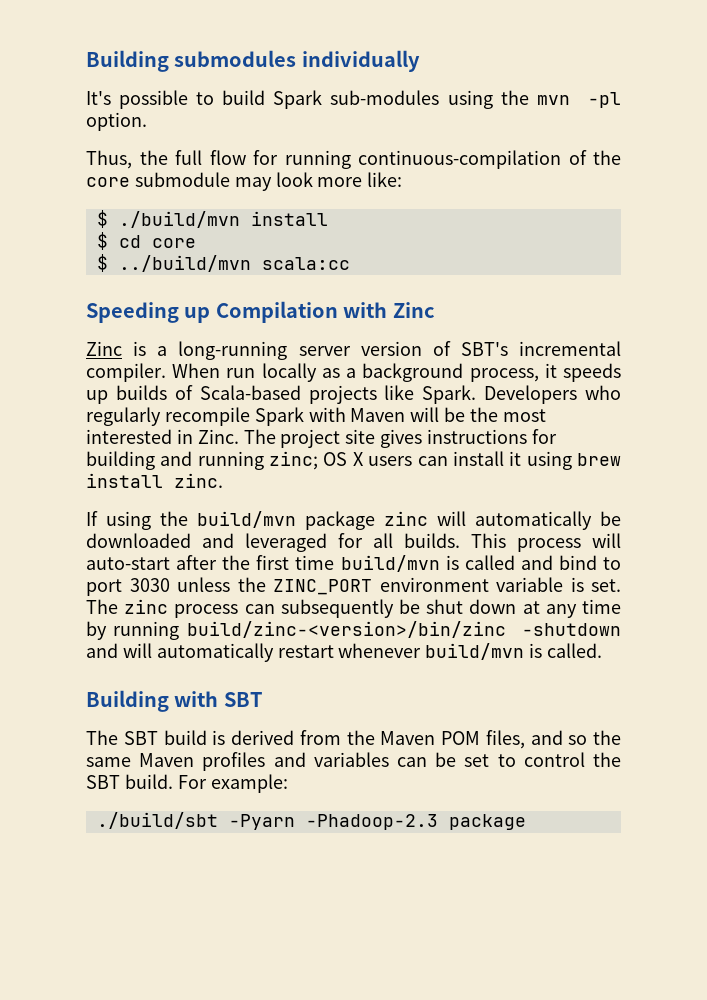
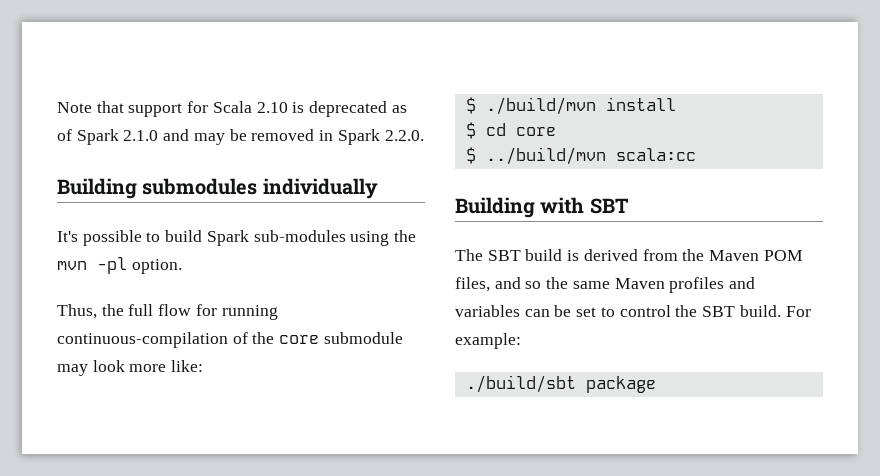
+ Note that support for Scala 2.10 is deprecated as of Spark 2.1.0 and may be removed in Spark 2.2.0.
- Speeding up Compilation with Zinc
- Zinc is a long-running server version of SBT's incremental compiler. When run locally as a background process, it speeds up builds of Scala-based projects like Spark. Developers who regularly recompile Spark with Maven will be the most interested in Zinc. The project site gives instructions for building and running zinc; OS X users can install it using brew install zinc.
- If using the build/mvn package zinc will automatically be downloaded and leveraged for all builds. This process will auto-start after the first time build/mvn is called and bind to port 3030 unless the ZINC_PORT environment variable is set. The zinc process can subsequently be shut down at any time by running build/zinc-<version>/bin/zinc -shutdown and will automatically restart whenever build/mvn is called.
- ./build/sbt -Pyarn -Phadoop-2.3 package
+ ./build/sbt package

